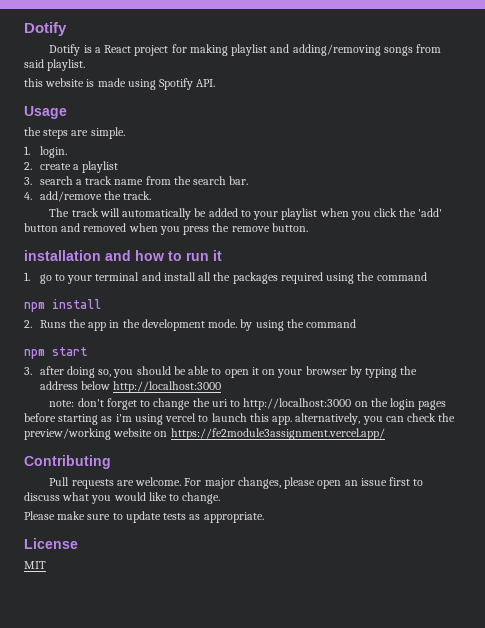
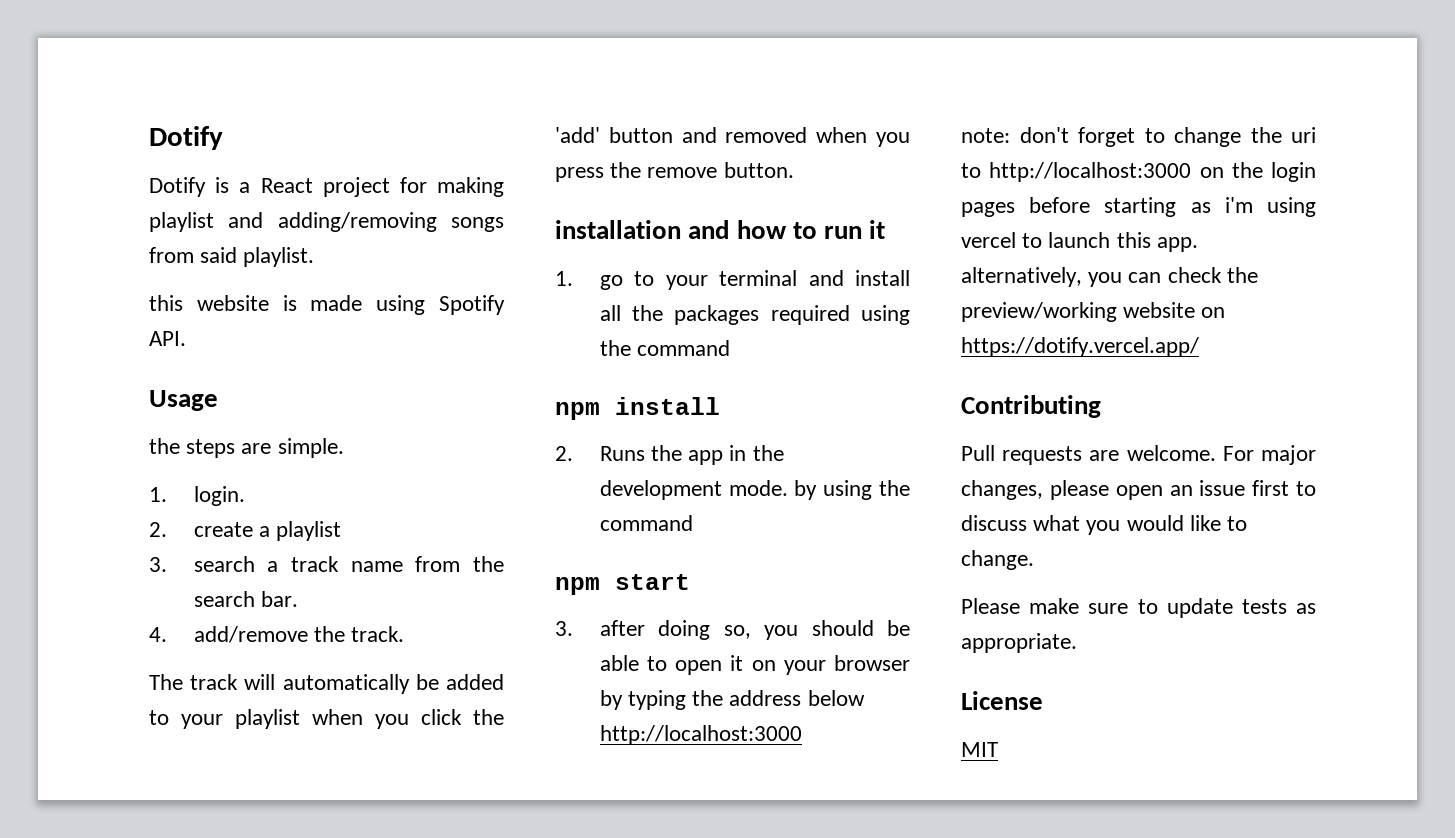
- note: don't forget to change the uri to http://localhost:3000 on the login pages before starting as i'm using vercel to launch this app. alternatively, you can check the preview/working website on https://fe2module3assignment.vercel.app/
+ note: don't forget to change the uri to http://localhost:3000 on the login pages before starting as i'm using vercel to launch this app. alternatively, you can check the preview/working website on https://dotify.vercel.app/

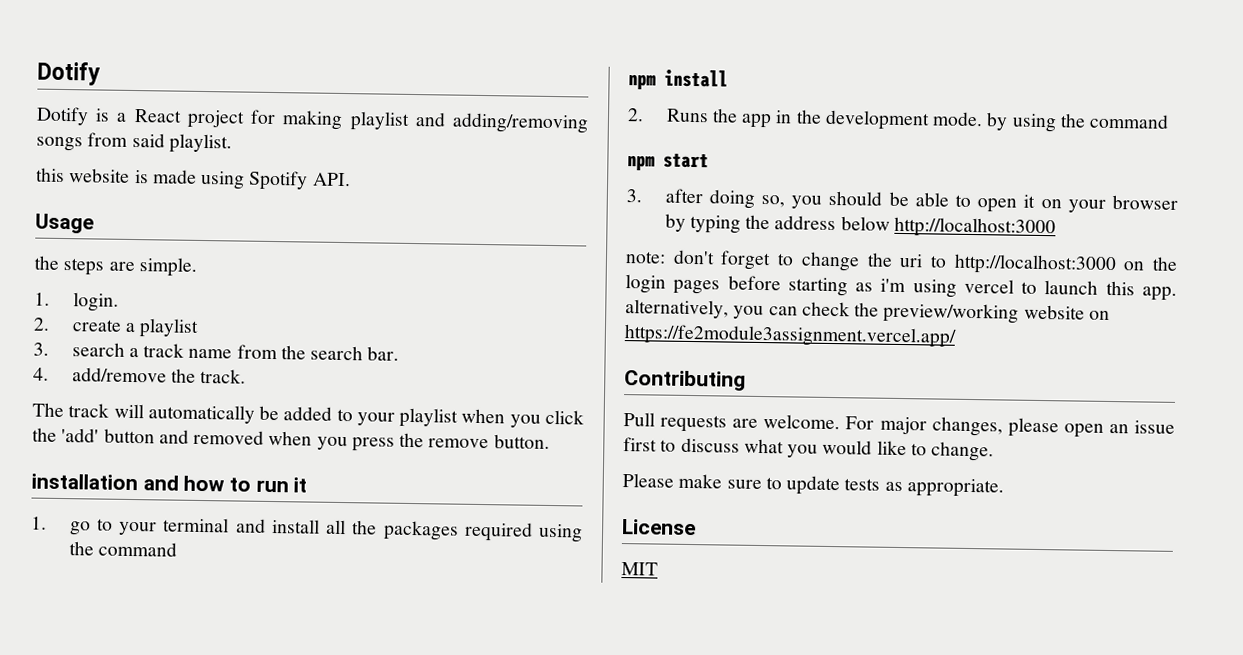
- note: don't forget to change the uri to http://localhost:3000 on the login pages before starting as i'm using vercel to launch this app. alternatively, you can check the preview/working website on https://dotify.vercel.app/
+ note: don't forget to change the uri to http://localhost:3000 on the login pages before starting as i'm using vercel to launch this app. alternatively, you can check the preview/working website on https://fe2module3assignment.vercel.app/

